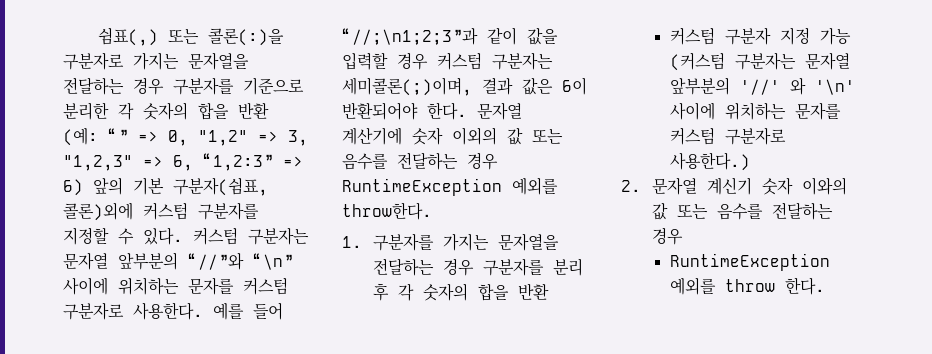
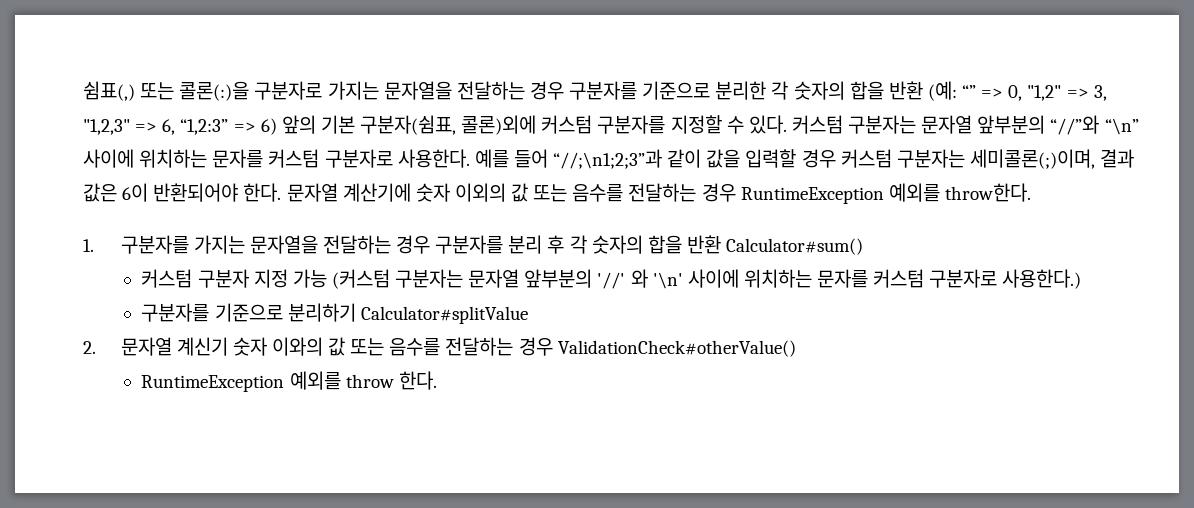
- 1. 구분자를 가지는 문자열을 전달하는 경우 구분자를 분리 후 각 숫자의 합을 반환
+ 1. 구분자를 가지는 문자열을 전달하는 경우 구분자를 분리 후 각 숫자의 합을 반환 Calculator#sum()
+ 구분자를 기준으로 분리하기 Calculator#splitValue
- 2. 문자열 계신기 숫자 이와의 값 또는 음수를 전달하는 경우
+ 2. 문자열 계신기 숫자 이와의 값 또는 음수를 전달하는 경우 ValidationCheck#otherValue()

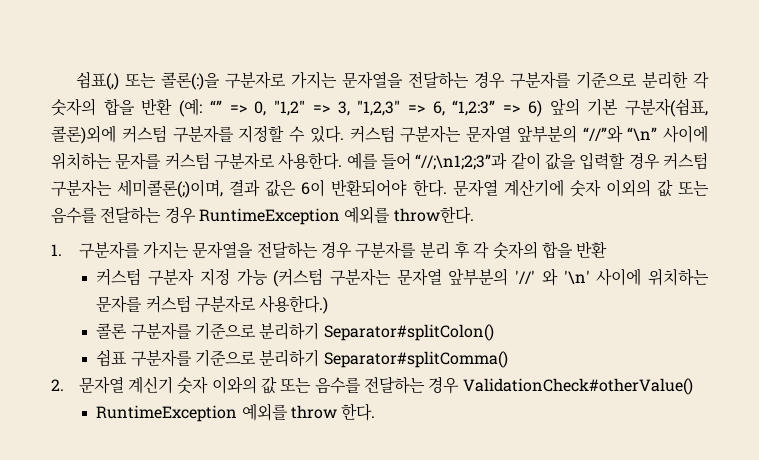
- 1. 구분자를 가지는 문자열을 전달하는 경우 구분자를 분리 후 각 숫자의 합을 반환 Calculator#sum()
+ 1. 구분자를 가지는 문자열을 전달하는 경우 구분자를 분리 후 각 숫자의 합을 반환
- 구분자를 기준으로 분리하기 Calculator#splitValue
+ 콜론 구분자를 기준으로 분리하기 Separator#splitColon()
+ 쉼표 구분자를 기준으로 분리하기 Separator#splitComma()

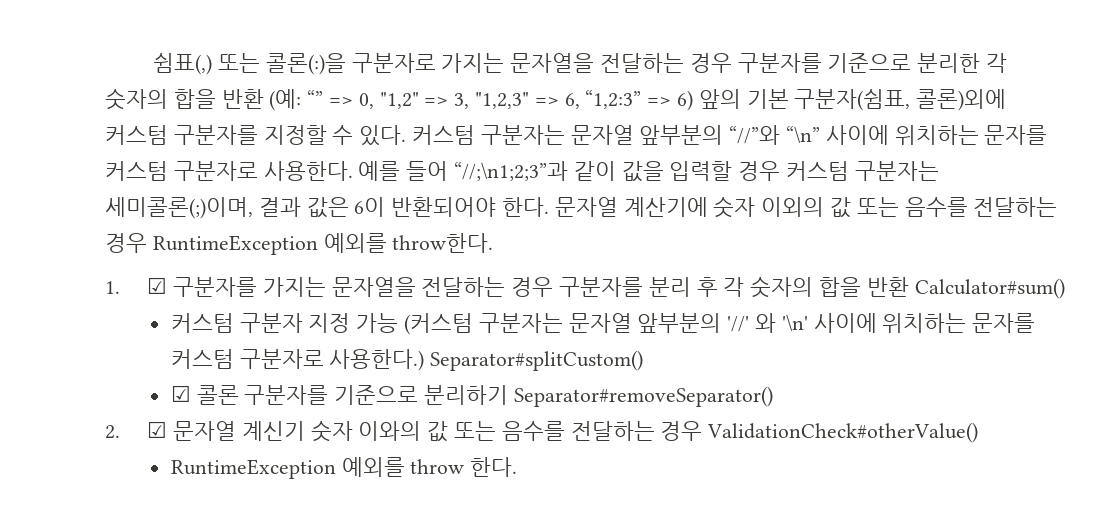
- 1. 구분자를 가지는 문자열을 전달하는 경우 구분자를 분리 후 각 숫자의 합을 반환
+ 1. ☑ 구분자를 가지는 문자열을 전달하는 경우 구분자를 분리 후 각 숫자의 합을 반환 Calculator#sum()
- 커스텀 구분자 지정 가능 (커스텀 구분자는 문자열 앞부분의 '//' 와 '\n' 사이에 위치하는 문자를 커스텀 구분자로 사용한다.)
- 콜론 구분자를 기준으로 분리하기 Separator#splitColon()
- 쉼표 구분자를 기준으로 분리하기 Separator#splitComma()
+ 커스텀 구분자 지정 가능 (커스텀 구분자는 문자열 앞부분의 '//' 와 '\n' 사이에 위치하는 문자를 커스텀 구분자로 사용한다.) Separator#splitCustom()
+ ☑ 콜론 구분자를 기준으로 분리하기 Separator#removeSeparator()
- 2. 문자열 계신기 숫자 이와의 값 또는 음수를 전달하는 경우 ValidationCheck#otherValue()
+ 2. ☑ 문자열 계신기 숫자 이와의 값 또는 음수를 전달하는 경우 ValidationCheck#otherValue()

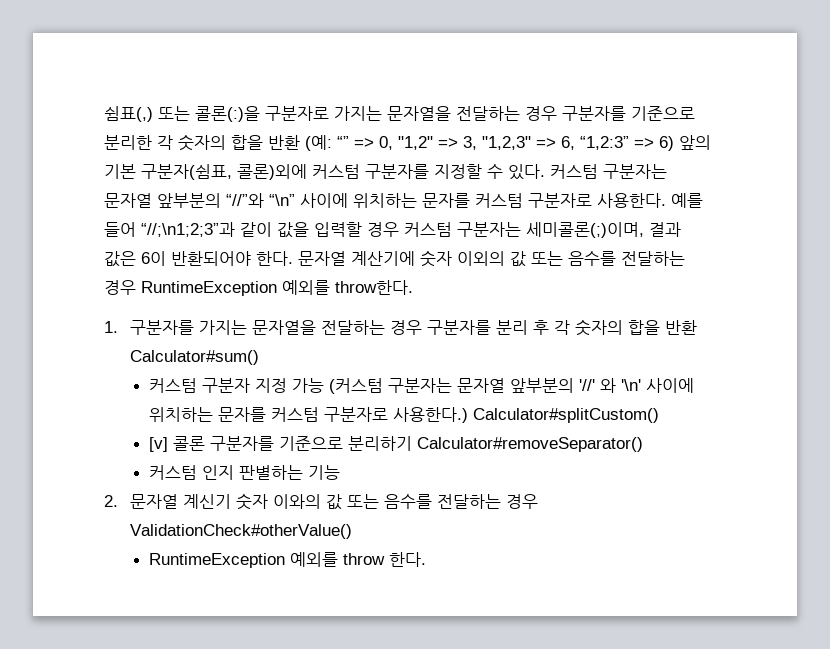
- 1. ☑ 구분자를 가지는 문자열을 전달하는 경우 구분자를 분리 후 각 숫자의 합을 반환 Calculator#sum()
+ 1. 구분자를 가지는 문자열을 전달하는 경우 구분자를 분리 후 각 숫자의 합을 반환 Calculator#sum()
- Separator#splitCustom()
- ☑ 콜론 구분자를 기준으로 분리하기 Separator#removeSeparator()
+ Calculator#splitCustom()
+ [v] 콜론 구분자를 기준으로 분리하기 Calculator#removeSeparator()
+ 커스텀 인지 판별하는 기능
- 2. ☑ 문자열 계신기 숫자 이와의 값 또는 음수를 전달하는 경우 ValidationCheck#otherValue()
+ 2. 문자열 계신기 숫자 이와의 값 또는 음수를 전달하는 경우 ValidationCheck#otherValue()

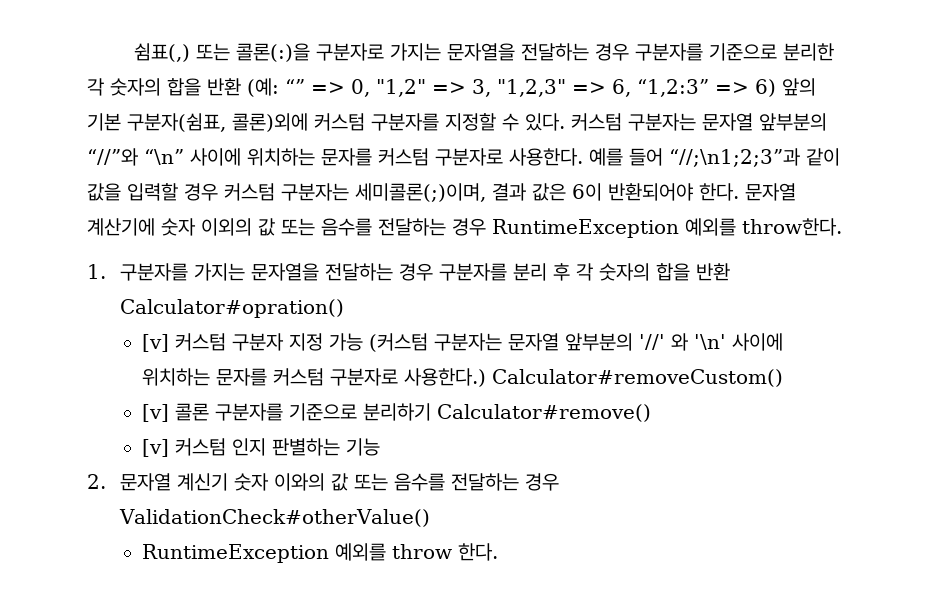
- 1. 구분자를 가지는 문자열을 전달하는 경우 구분자를 분리 후 각 숫자의 합을 반환 Calculator#sum()
- 커스텀 구분자 지정 가능 (커스텀 구분자는 문자열 앞부분의 '//' 와 '\n' 사이에 위치하는 문자를 커스텀 구분자로 사용한다.)
+ 1. 구분자를 가지는 문자열을 전달하는 경우 구분자를 분리 후 각 숫자의 합을 반환 Calculator#opration()
+ [v] 커스텀 구분자 지정 가능 (커스텀 구분자는 문자열 앞부분의 '//' 와 '\n' 사이에 위치하는 문자를 커스텀 구분자로 사용한다.)
- Calculator#splitCustom()
+ Calculator#removeCustom()
- [v] 콜론 구분자를 기준으로 분리하기 Calculator#removeSeparator()
- 커스텀 인지 판별하는 기능
+ [v] 콜론 구분자를 기준으로 분리하기 Calculator#remove()
+ [v] 커스텀 인지 판별하는 기능

